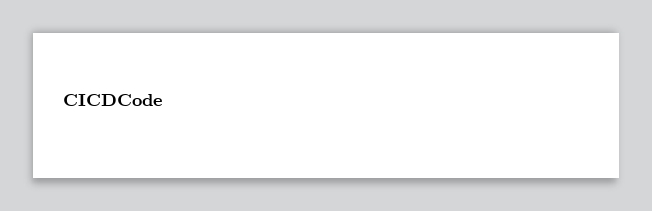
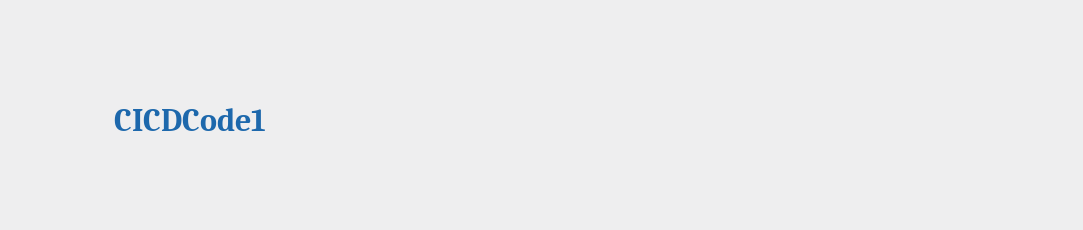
- CICDCode
+ CICDCode1

